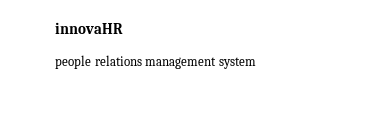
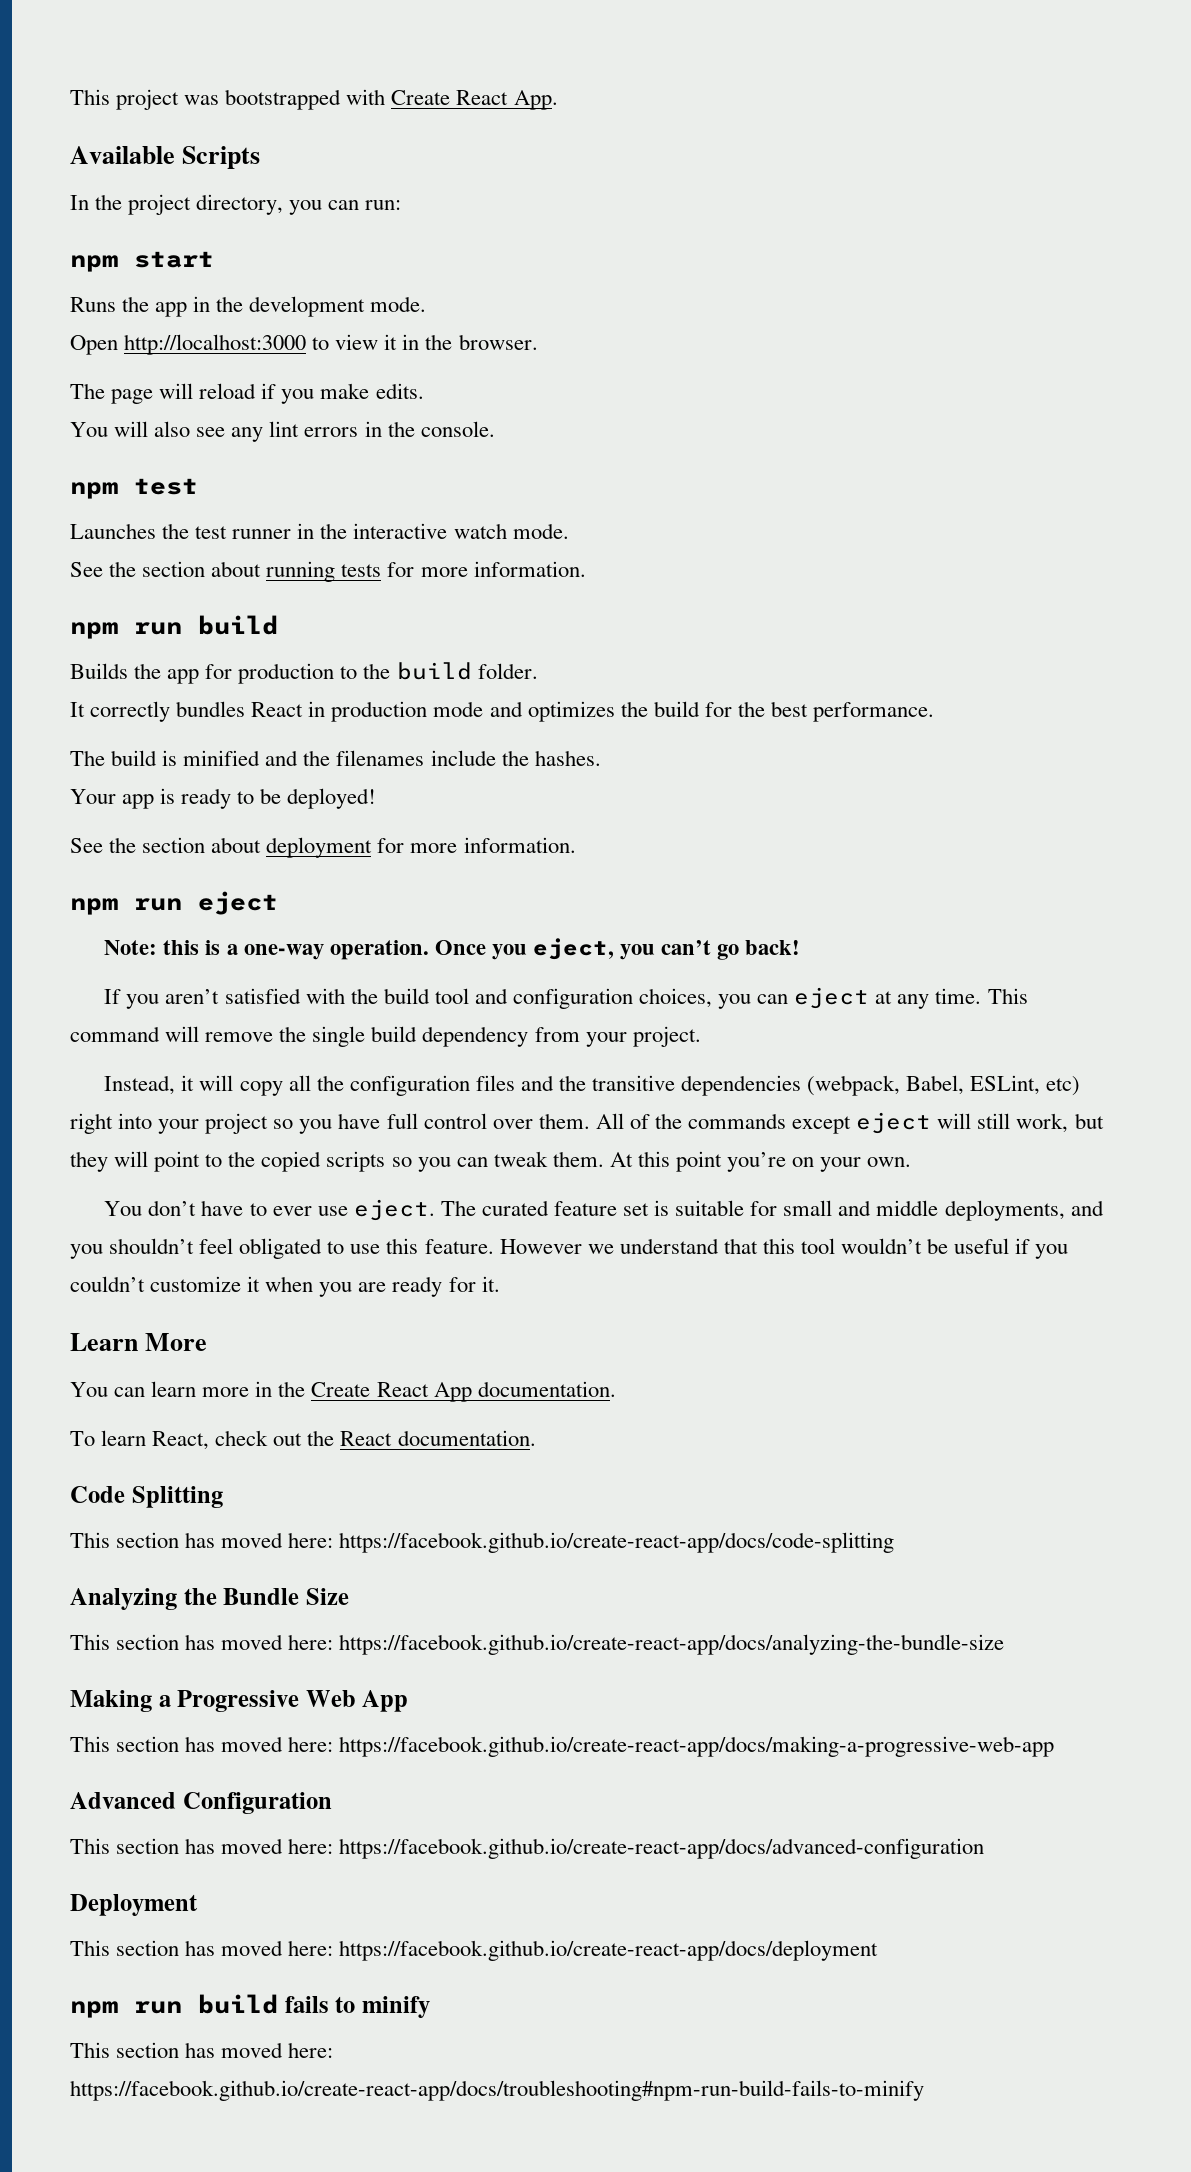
- innovaHR
- people relations management system
+ This project was bootstrapped with Create React App.
+ Available Scripts
+ In the project directory, you can run:
+ npm start
+ Runs the app in the development mode.
+ Open http://localhost:3000 to view it in the browser.
+ The page will reload if you make edits.
+ You will also see any lint errors in the console.
+ npm test
+ Launches the test runner in the interactive watch mode.
+ See the section about running tests for more information.
+ npm run build
+ Builds the app for production to the build folder.
+ It correctly bundles React in production mode and optimizes the build for the best performance.
+ The build is minified and the filenames include the hashes.
+ Your app is ready to be deployed!
+ See the section about deployment for more information.
+ npm run eject
+ Note: this is a one-way operation. Once you eject, you can’t go back!
+ If you aren’t satisfied with the build tool and configuration choices, you can eject at any time. This command will remove the single build dependency from your project.
+ Instead, it will copy all the configuration files and the transitive dependencies (webpack, Babel, ESLint, etc) right into your project so you have full control over them. All of the commands except eject will still work, but they will point to the copied scripts so you can tweak them. At this point you’re on your own.
+ You don’t have to ever use eject. The curated feature set is suitable for small and middle deployments, and you shouldn’t feel obligated to use this feature. However we understand that this tool wouldn’t be useful if you couldn’t customize it when you are ready for it.
+ Learn More
+ You can learn more in the Create React App documentation.
+ To learn React, check out the React documentation.
+ Code Splitting
+ This section has moved here: https://facebook.github.io/create-react-app/docs/code-splitting
+ Analyzing the Bundle Size
+ This section has moved here: https://facebook.github.io/create-react-app/docs/analyzing-the-bundle-size
+ Making a Progressive Web App
+ This section has moved here: https://facebook.github.io/create-react-app/docs/making-a-progressive-web-app
+ Advanced Configuration
+ This section has moved here: https://facebook.github.io/create-react-app/docs/advanced-configuration
+ Deployment
+ This section has moved here: https://facebook.github.io/create-react-app/docs/deployment
+ npm run build fails to minify
+ This section has moved here: https://facebook.github.io/create-react-app/docs/troubleshooting#npm-run-build-fails-to-minify

